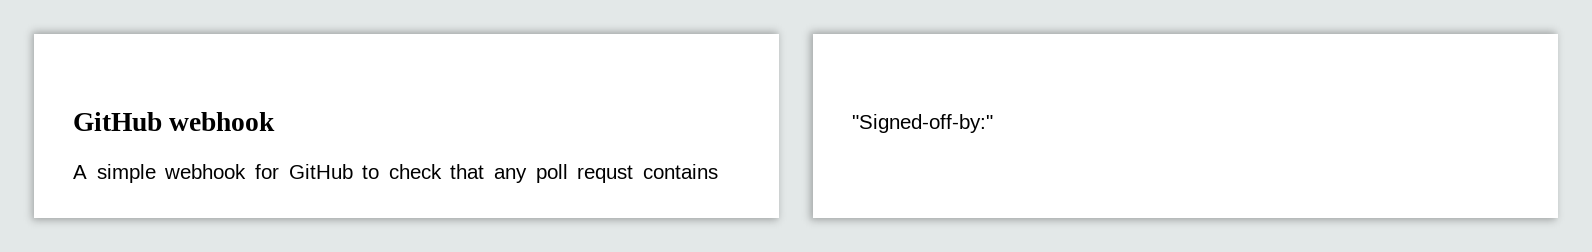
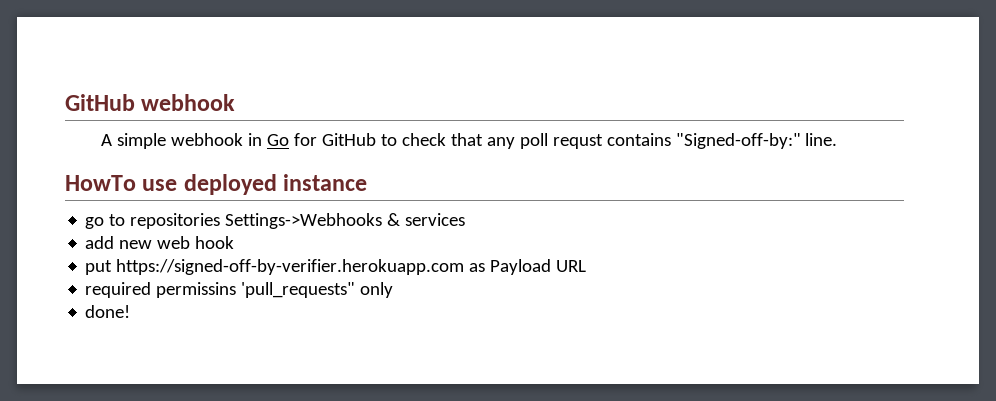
- A simple webhook for GitHub to check that any poll requst contains "Signed-off-by:"
+ A simple webhook in Go for GitHub to check that any poll requst contains "Signed-off-by:" line.
+ HowTo use deployed instance
+ go to repositories Settings->Webhooks & services
+ add new web hook
+ put https://signed-off-by-verifier.herokuapp.com as Payload URL
+ required permissins 'pull_requests" only
+ done!

